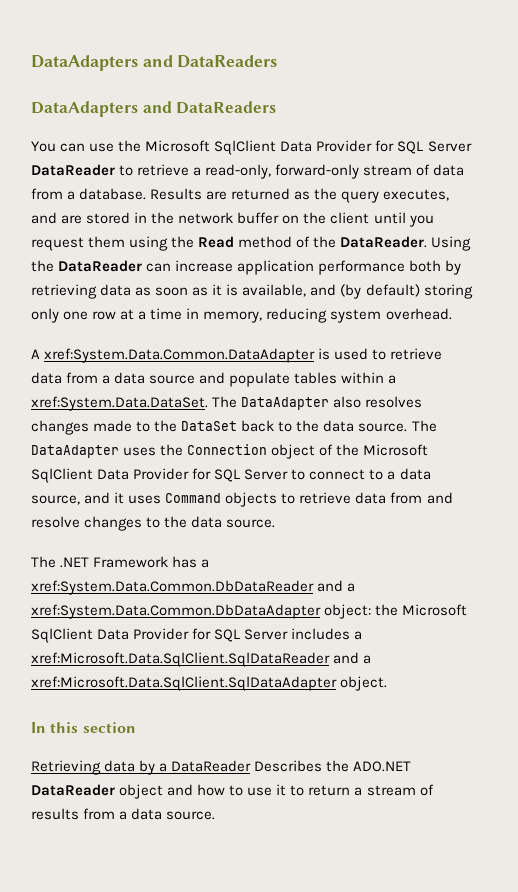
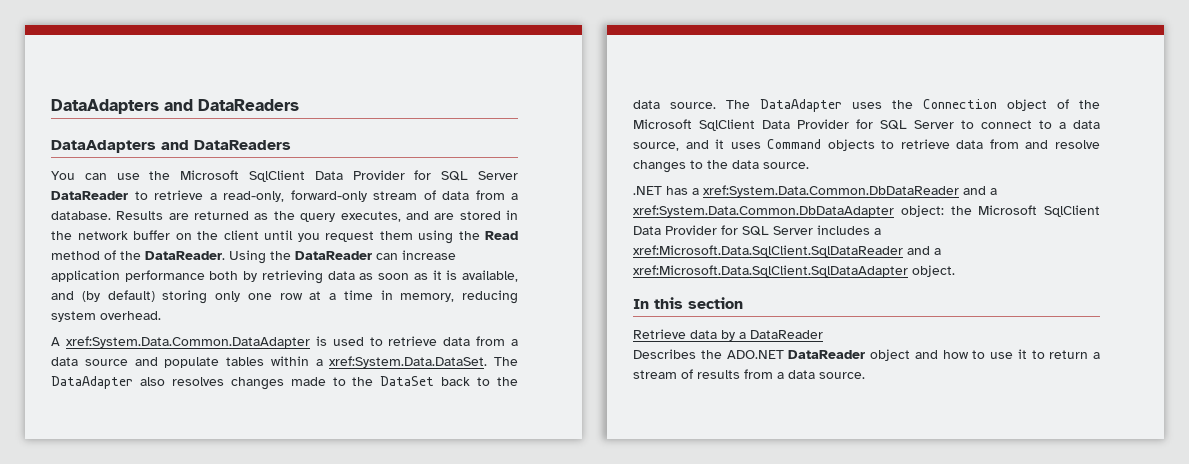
- The .NET Framework has a xref:System.Data.Common.DbDataReader and a xref:System.Data.Common.DbDataAdapter object: the Microsoft SqlClient Data Provider for SQL Server includes a xref:Microsoft.Data.SqlClient.SqlDataReader and a xref:Microsoft.Data.SqlClient.SqlDataAdapter object.
+ .NET has a xref:System.Data.Common.DbDataReader and a xref:System.Data.Common.DbDataAdapter object: the Microsoft SqlClient Data Provider for SQL Server includes a xref:Microsoft.Data.SqlClient.SqlDataReader and a xref:Microsoft.Data.SqlClient.SqlDataAdapter object.
- Retrieving data by a DataReader Describes the ADO.NET DataReader object and how to use it to return a stream of results from a data source.
+ Retrieve data by a DataReader
+ Describes the ADO.NET DataReader object and how to use it to return a stream of results from a data source.

